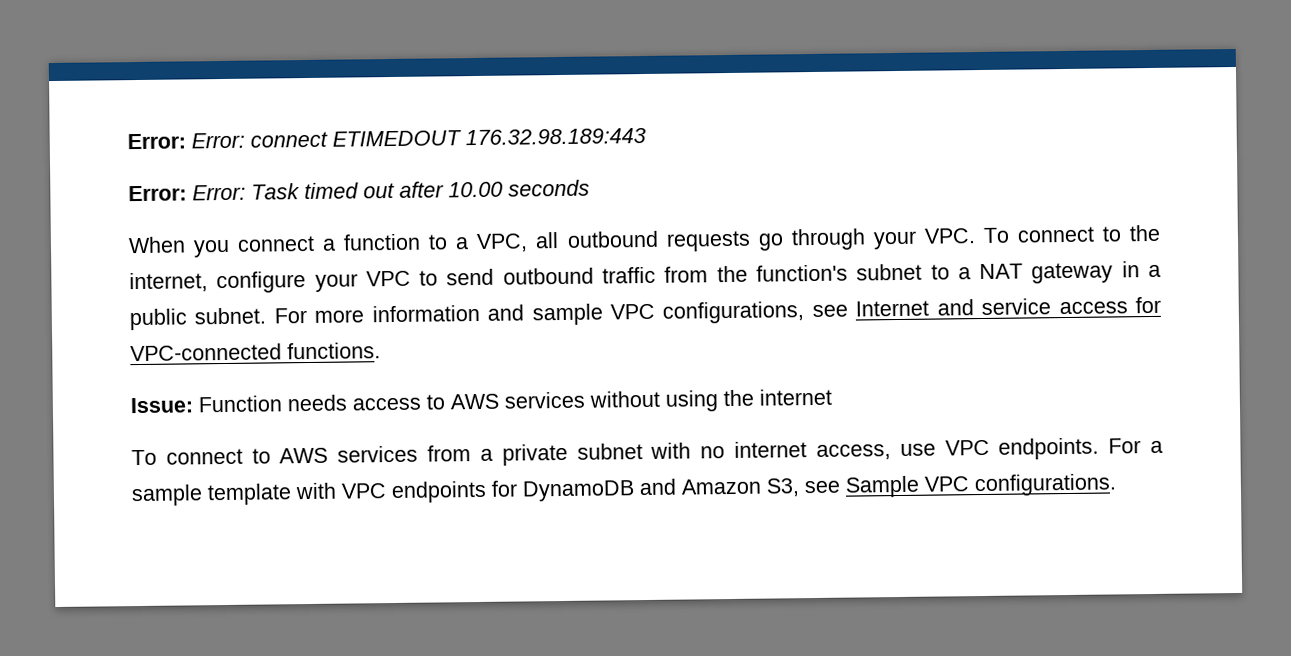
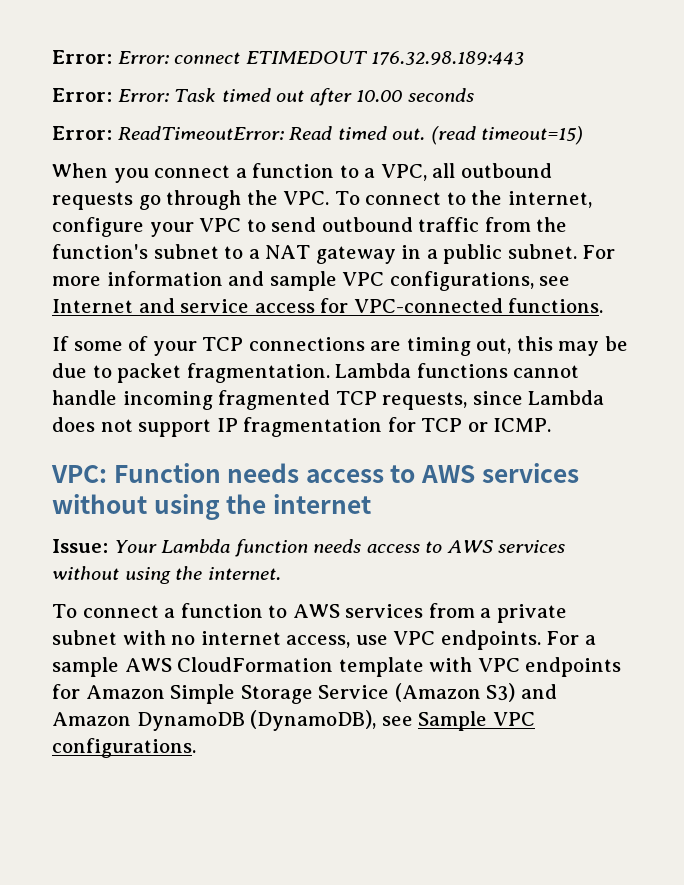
+ Error: ReadTimeoutError: Read timed out. (read timeout=15)
- When you connect a function to a VPC, all outbound requests go through your VPC. To connect to the internet, configure your VPC to send outbound traffic from the function's subnet to a NAT gateway in a public subnet.
+ When you connect a function to a VPC, all outbound requests go through the VPC. To connect to the internet, configure your VPC to send outbound traffic from the function's subnet to a NAT gateway in a public subnet.
- Issue: Function needs access to AWS services without using the internet
+ If some of your TCP connections are timing out, this may be due to packet fragmentation. Lambda functions cannot handle incoming fragmented TCP requests, since Lambda does not support IP fragmentation for TCP or ICMP.
+ VPC: Function needs access to AWS services without using the internet
- To connect to AWS services from a private subnet with no internet access, use VPC endpoints.
+ Issue: Your Lambda function needs access to AWS services without using the internet.
+ To connect a function to AWS services from a private subnet with no internet access, use VPC endpoints.
- For a sample template with VPC endpoints for DynamoDB and Amazon S3, see Sample VPC configurations.
+ For a sample AWS CloudFormation template with VPC endpoints for Amazon Simple Storage Service (Amazon S3) and Amazon DynamoDB (DynamoDB), see Sample VPC configurations.

